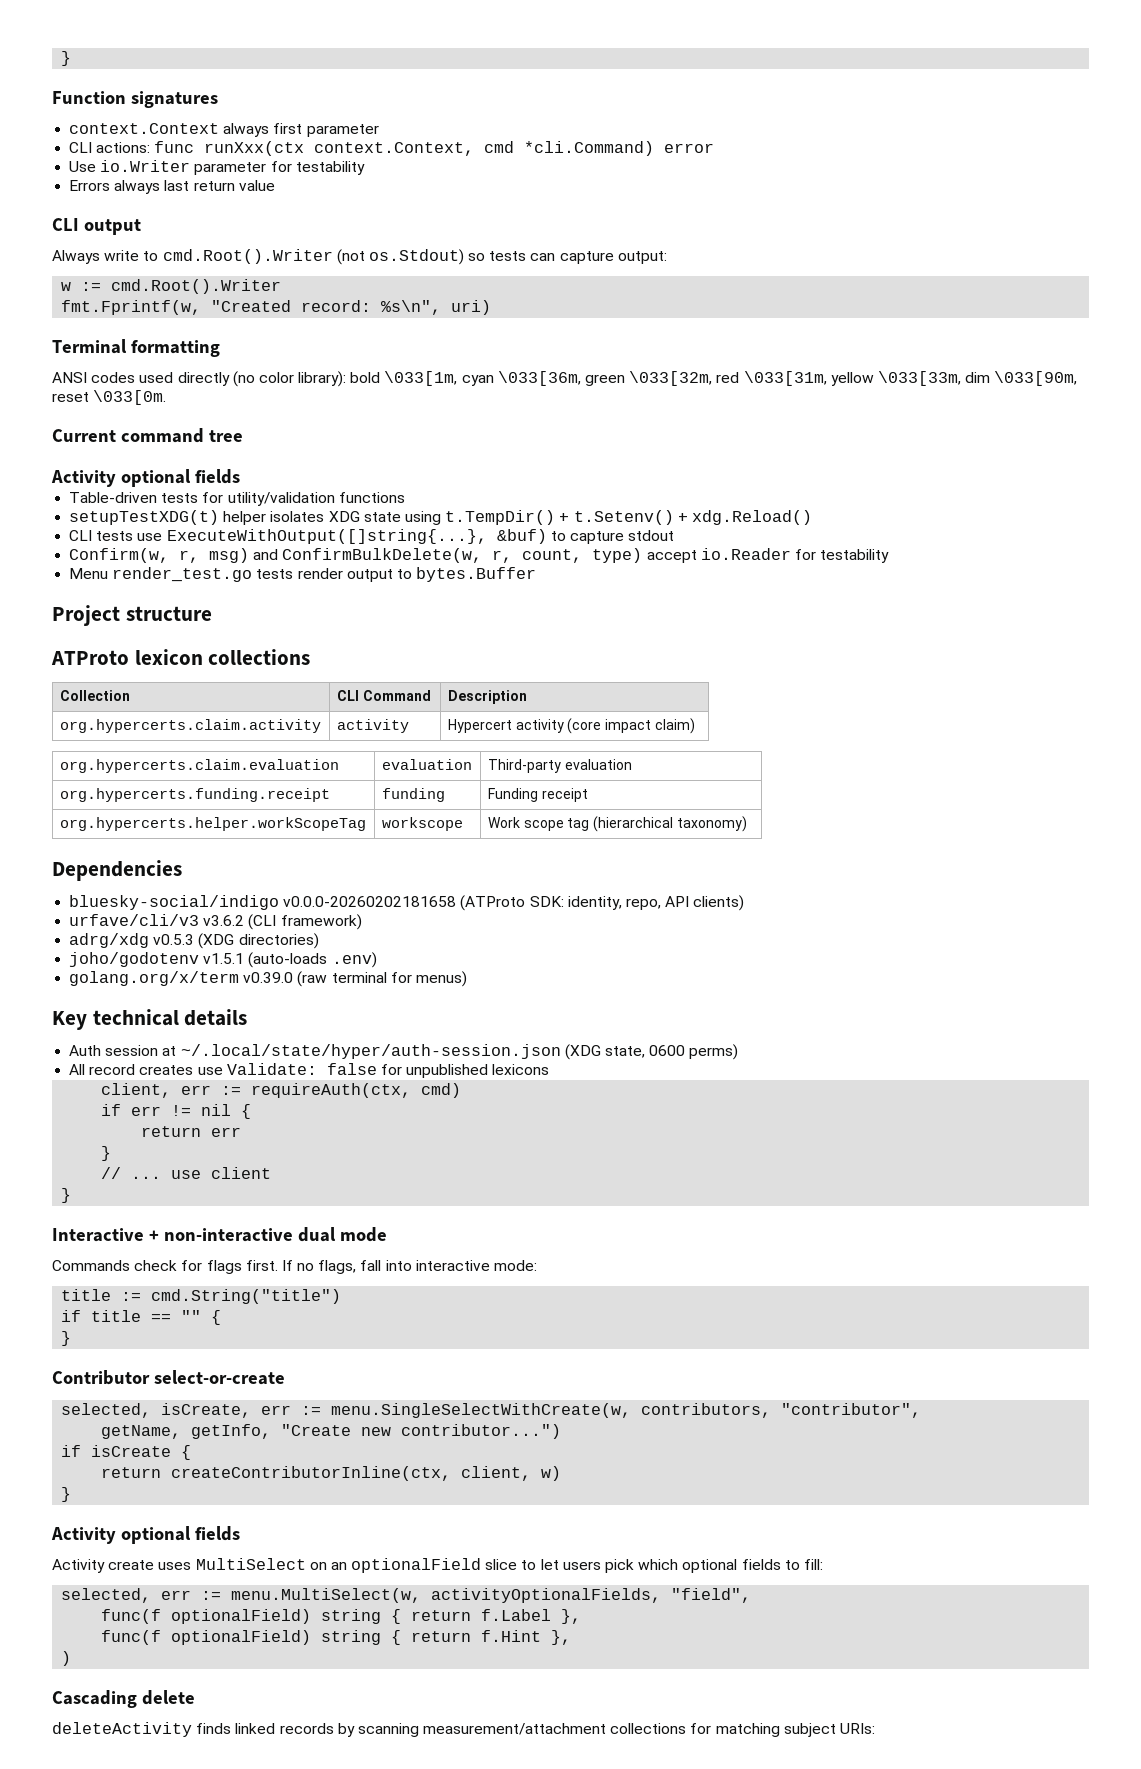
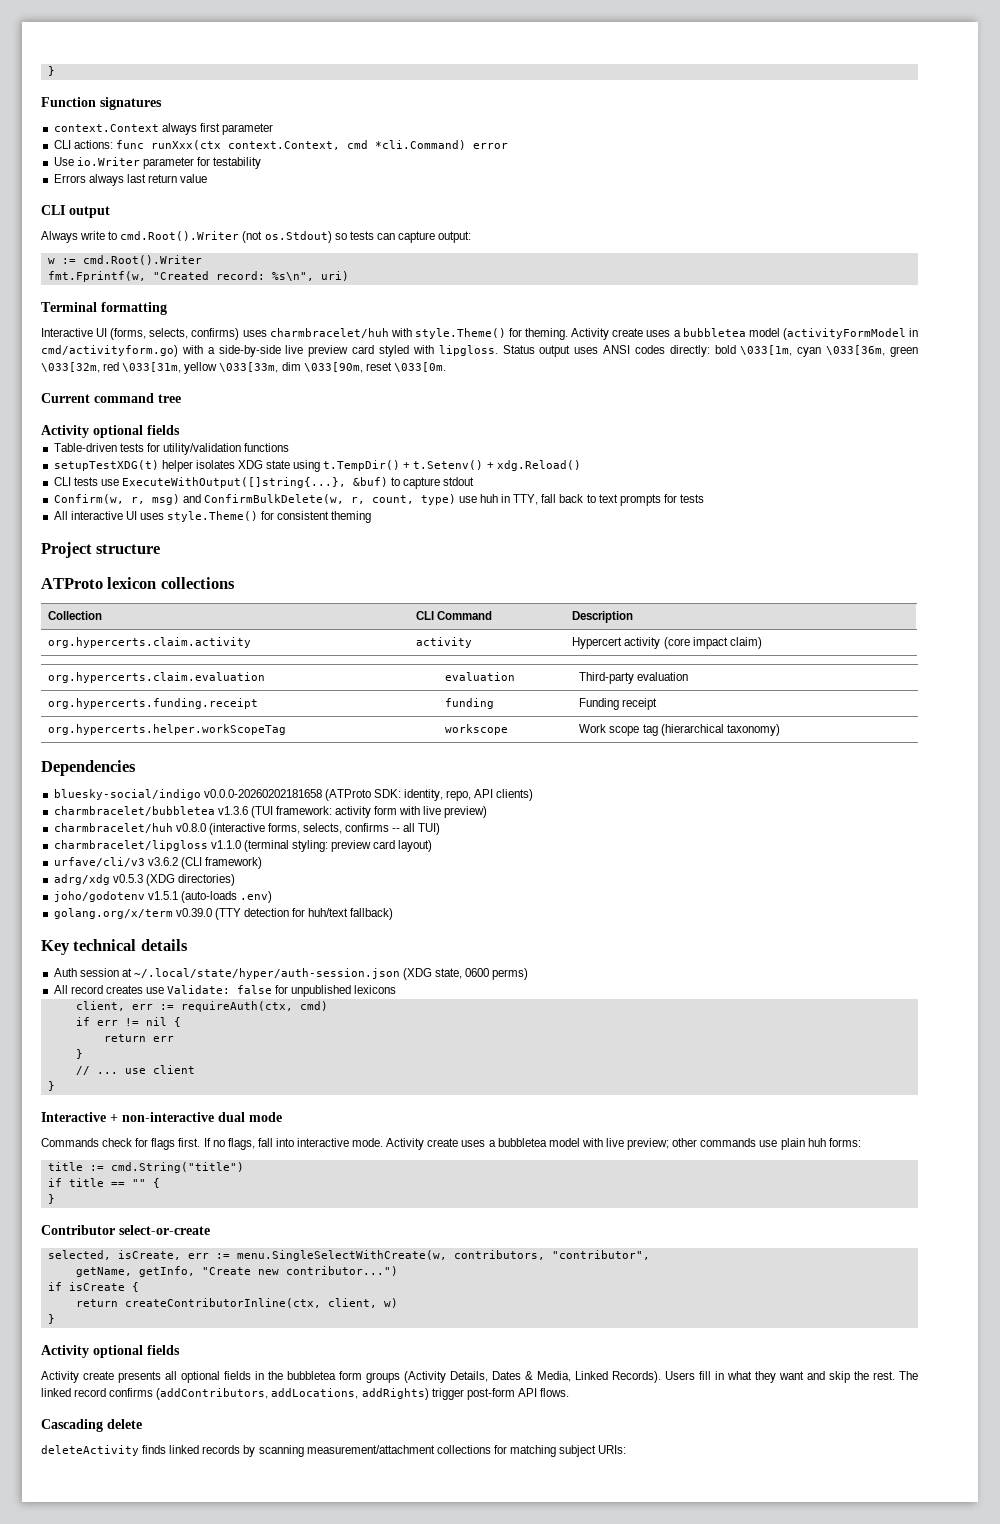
- ANSI codes used directly (no color library): bold \033[1m, cyan \033[36m, green \033[32m, red \033[31m, yellow \033[33m, dim \033[90m, reset \033[0m.
+ Interactive UI (forms, selects, confirms) uses charmbracelet/huh with style.Theme() for theming. Activity create uses a bubbletea model (activityFormModel in cmd/activityform.go) with a side-by-side live preview card styled with lipgloss. Status output uses ANSI codes directly: bold \033[1m, cyan \033[36m, green \033[32m, red \033[31m, yellow \033[33m, dim \033[90m, reset \033[0m.
- Confirm(w, r, msg) and ConfirmBulkDelete(w, r, count, type) accept io.Reader for testability
- Menu render_test.go tests render output to bytes.Buffer
+ Confirm(w, r, msg) and ConfirmBulkDelete(w, r, count, type) use huh in TTY, fall back to text prompts for tests
+ All interactive UI uses style.Theme() for consistent theming
+ charmbracelet/bubbletea v1.3.6 (TUI framework: activity form with live preview)
+ charmbracelet/huh v0.8.0 (interactive forms, selects, confirms -- all TUI)
+ charmbracelet/lipgloss v1.1.0 (terminal styling: preview card layout)
- golang.org/x/term v0.39.0 (raw terminal for menus)
+ golang.org/x/term v0.39.0 (TTY detection for huh/text fallback)
- If no flags, fall into interactive mode:
+ If no flags, fall into interactive mode. Activity create uses a bubbletea model with live preview; other commands use plain huh forms:
- Activity create uses MultiSelect on an optionalField slice to let users pick which optional fields to fill:
- selected, err := menu.MultiSelect(w, activityOptionalFields, "field",
- func(f optionalField) string { return f.Label },
- func(f optionalField) string { return f.Hint },
- )
+ Activity create presents all optional fields in the bubbletea form groups (Activity Details, Dates & Media, Linked Records). Users fill in what they want and skip the rest. The linked record confirms (addContributors, addLocations, addRights) trigger post-form API flows.

